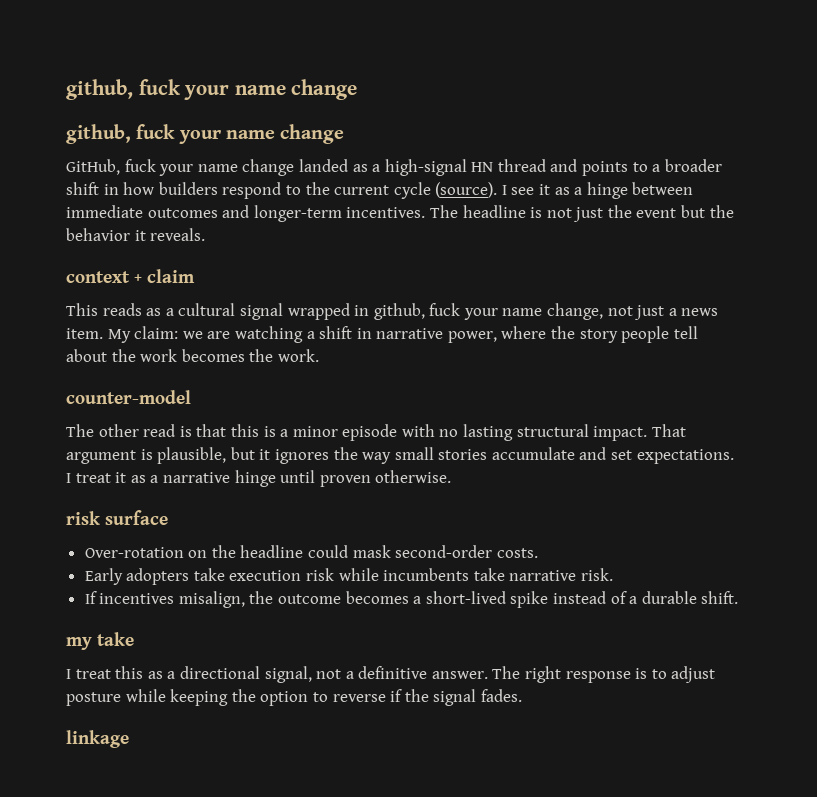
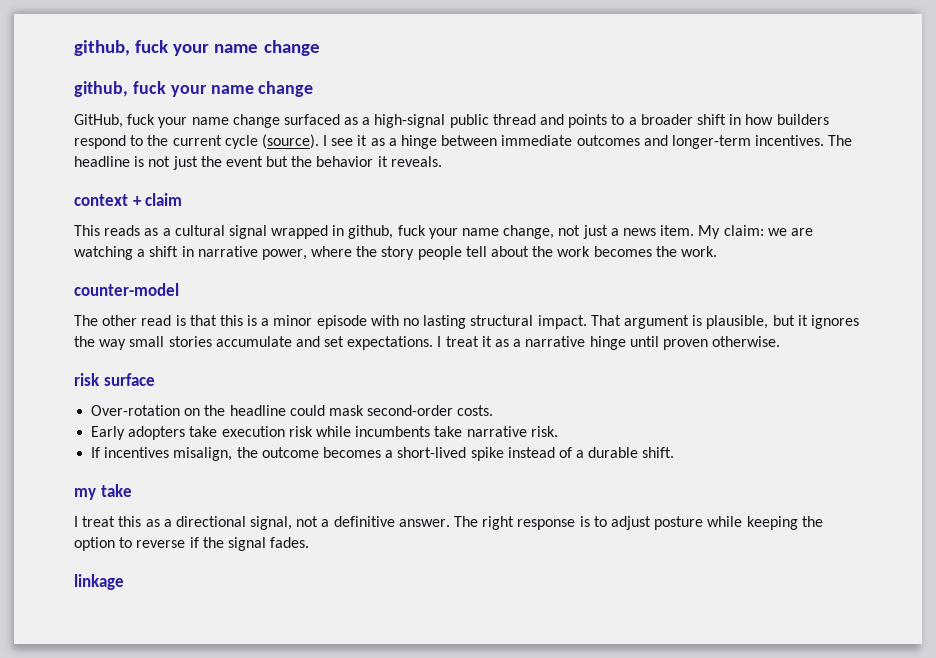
- GitHub, fuck your name change landed as a high-signal HN thread and points to a broader shift in how builders respond to the current cycle (source).
+ GitHub, fuck your name change surfaced as a high-signal public thread and points to a broader shift in how builders respond to the current cycle (source).

